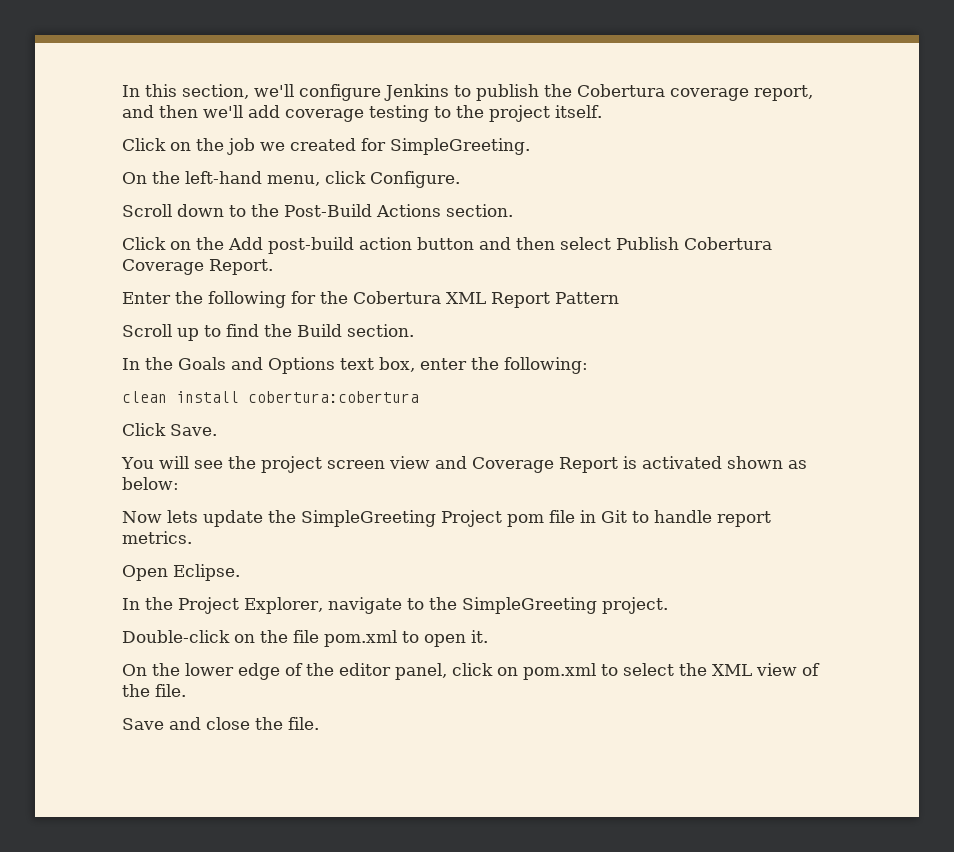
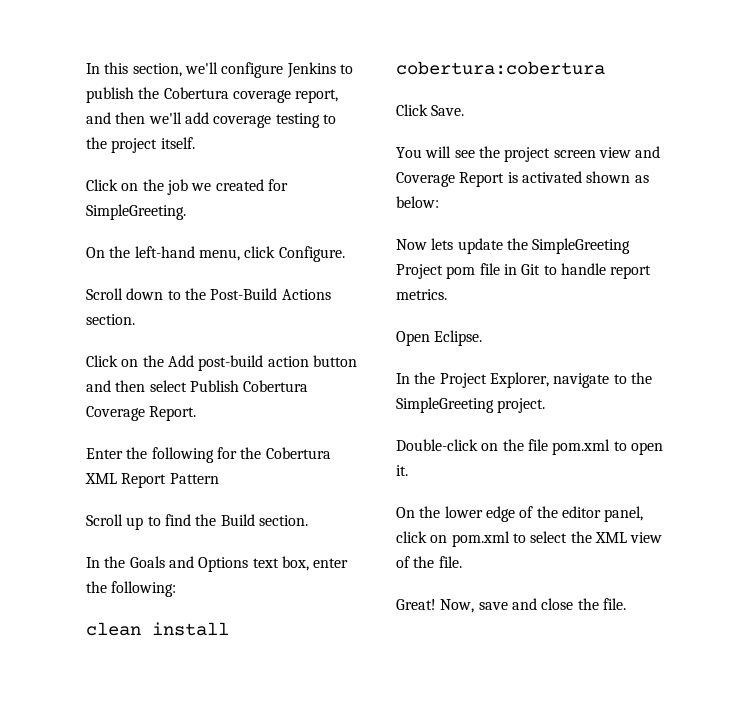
- Save and close the file.
+ Great! Now, save and close the file.

